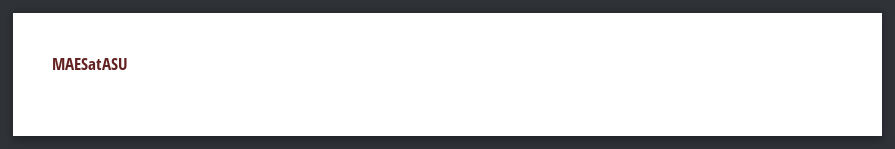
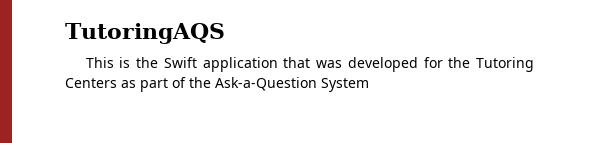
- MAESatASU
+ TutoringAQS
+ This is the Swift application that was developed for the Tutoring Centers as part of the Ask-a-Question System

